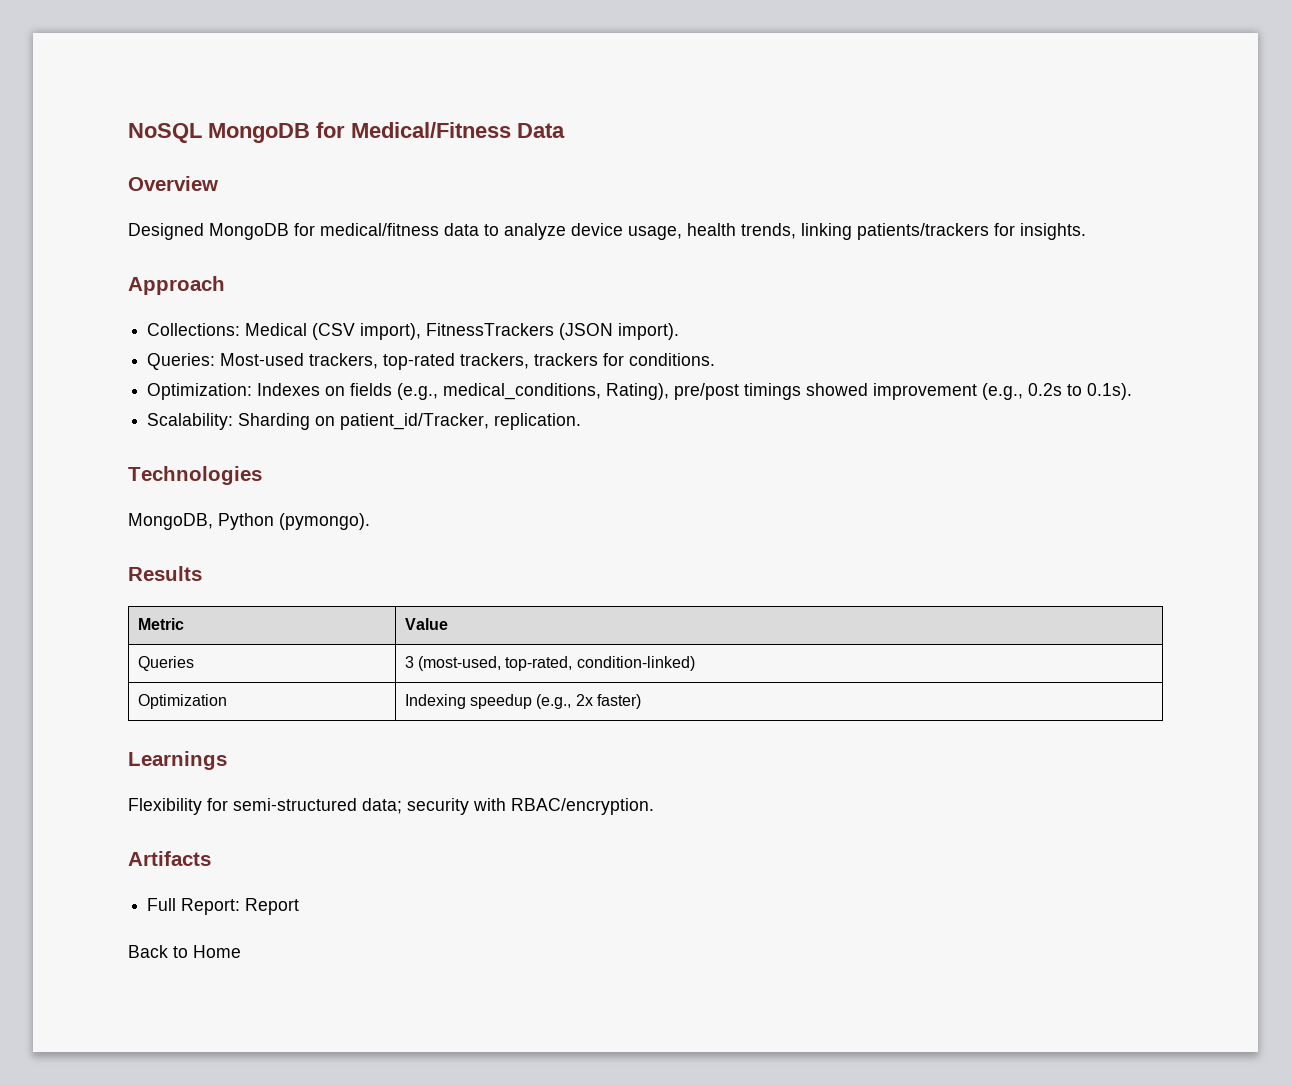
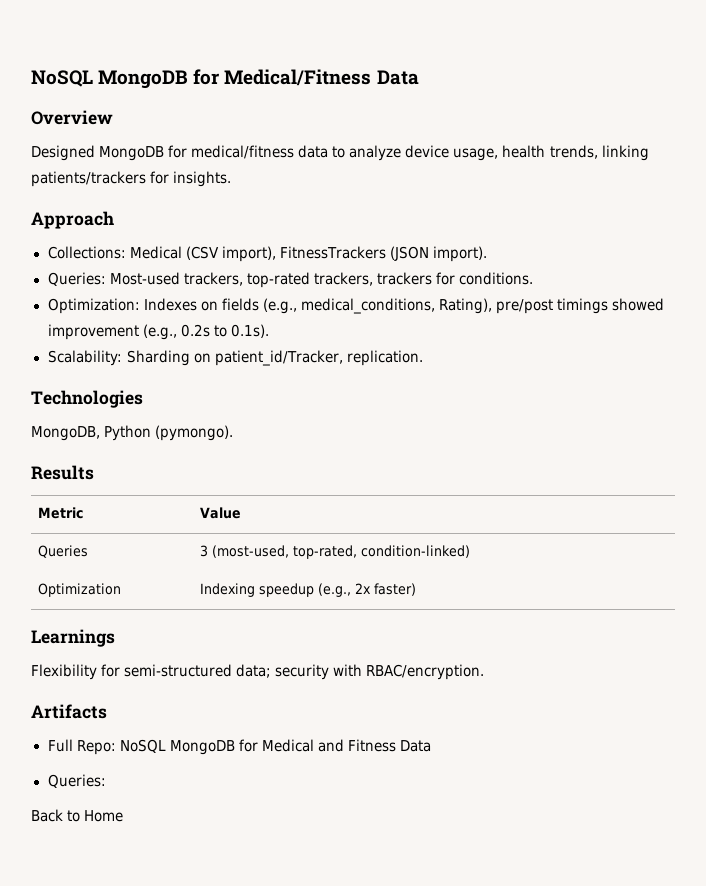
- Full Report: Report
+ Full Repo: NoSQL MongoDB for Medical and Fitness Data
+ Queries:

